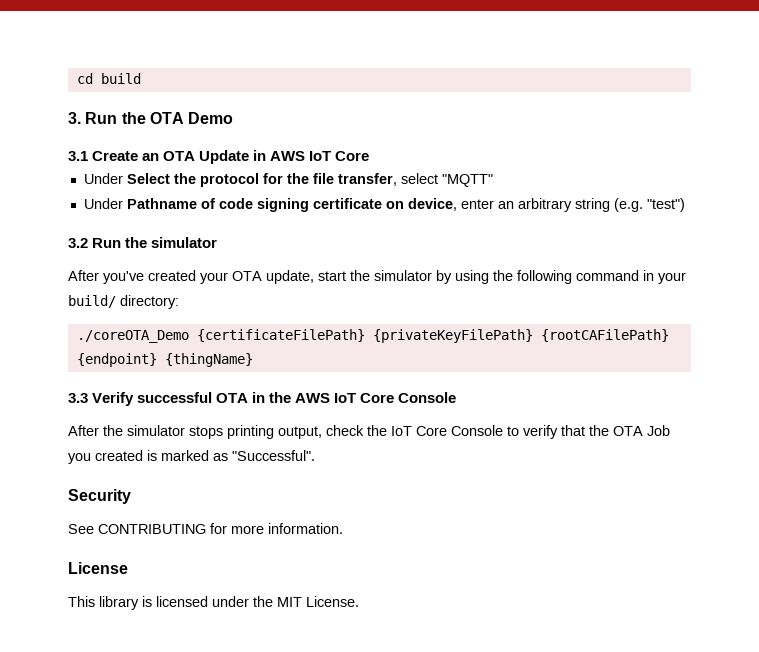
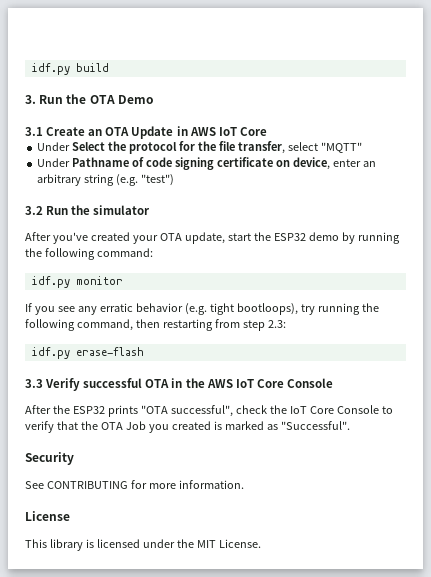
- cd build
+ idf.py build
- After you've created your OTA update, start the simulator by using the following command in your build/ directory:
- ./coreOTA_Demo {certificateFilePath} {privateKeyFilePath} {rootCAFilePath} {endpoint} {thingName}
+ After you've created your OTA update, start the ESP32 demo by running the following command:
+ idf.py monitor
+ If you see any erratic behavior (e.g. tight bootloops), try running the following command, then restarting from step 2.3:
+ idf.py erase-flash
- After the simulator stops printing output, check the IoT Core Console to verify that the OTA Job you created is marked as "Successful".
+ After the ESP32 prints "OTA successful", check the IoT Core Console to verify that the OTA Job you created is marked as "Successful".

